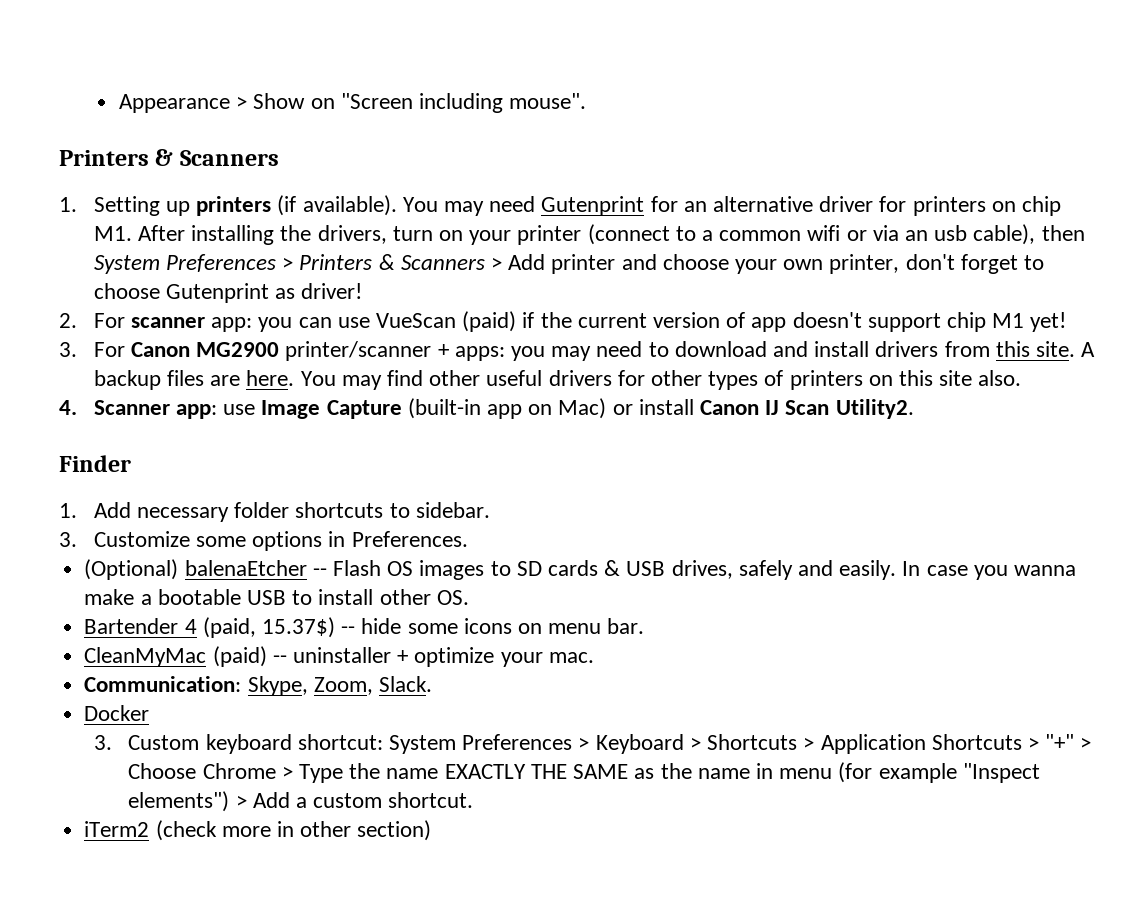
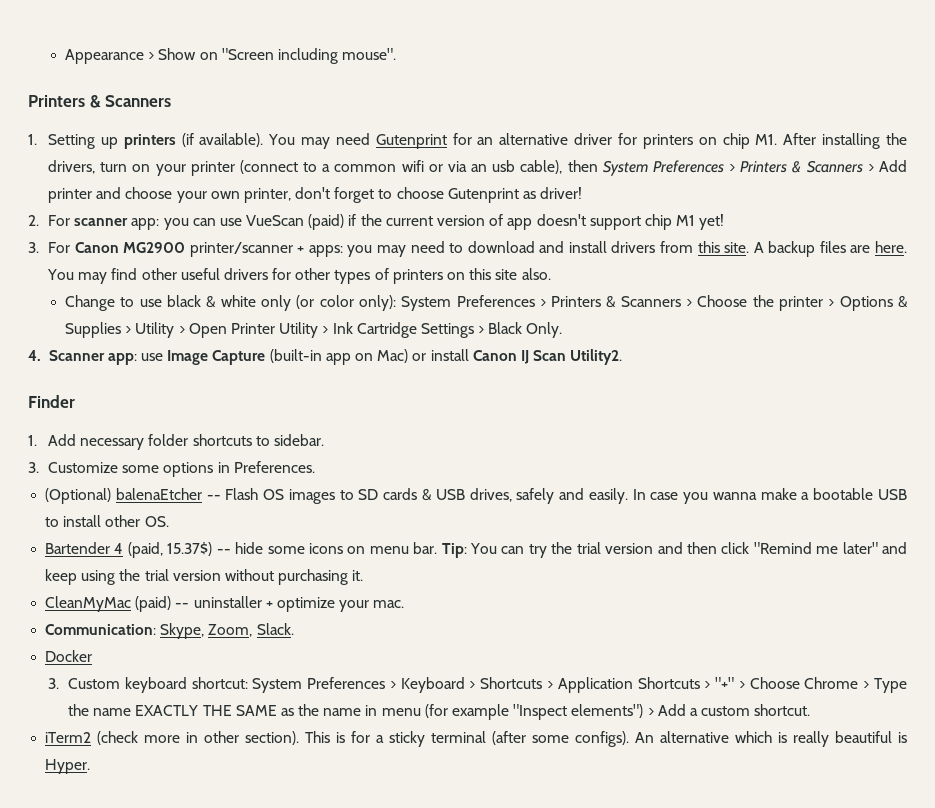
+ Change to use black & white only (or color only): System Preferences > Printers & Scanners > Choose the printer > Options & Supplies > Utility > Open Printer Utility > Ink Cartridge Settings > Black Only.
+ Tip: You can try the trial version and then click "Remind me later" and keep using the trial version without purchasing it.
- iTerm2 (check more in other section)
+ iTerm2 (check more in other section). This is for a sticky terminal (after some configs). An alternative which is really beautiful is Hyper.

